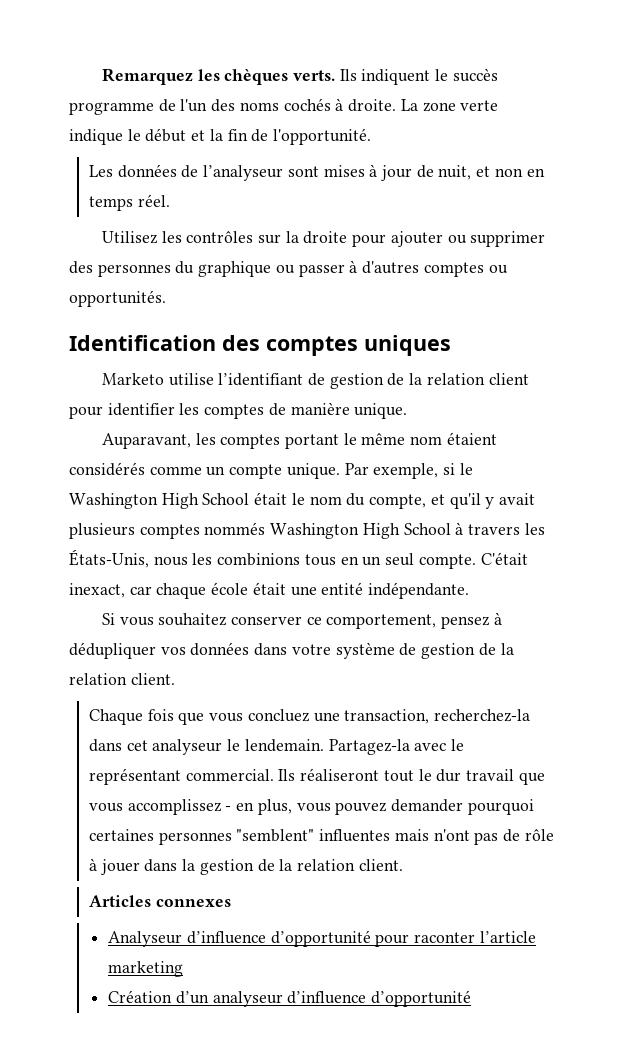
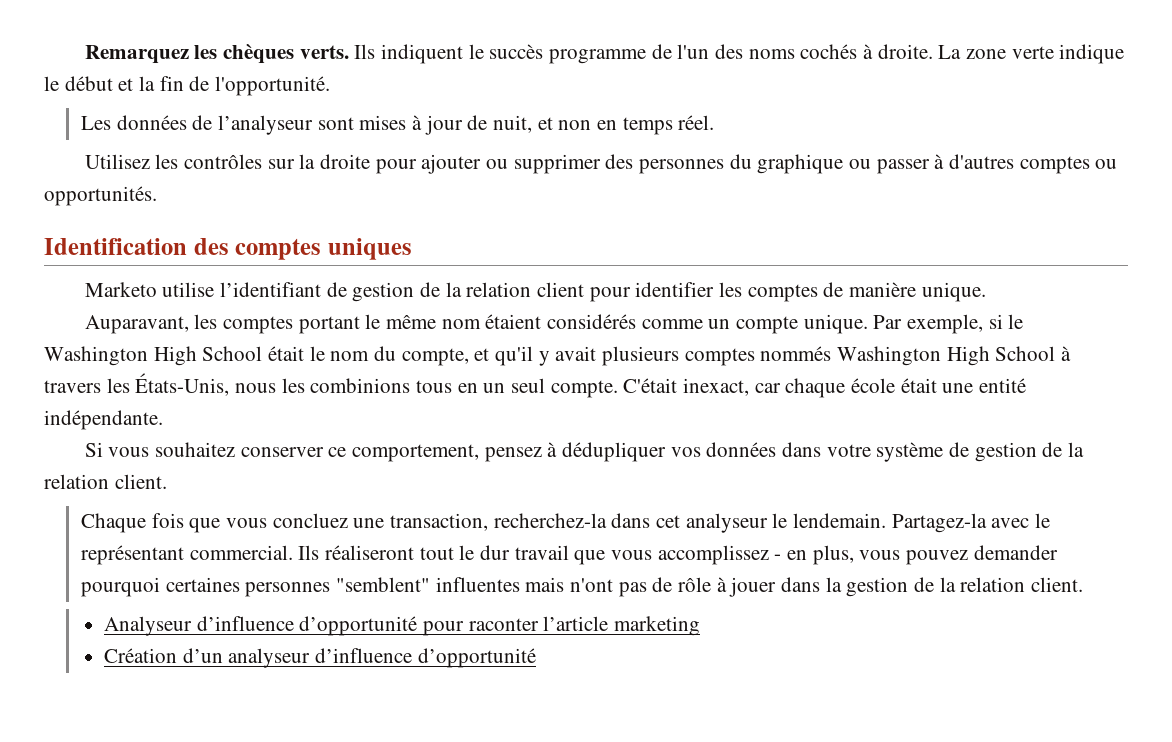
- Articles connexes

